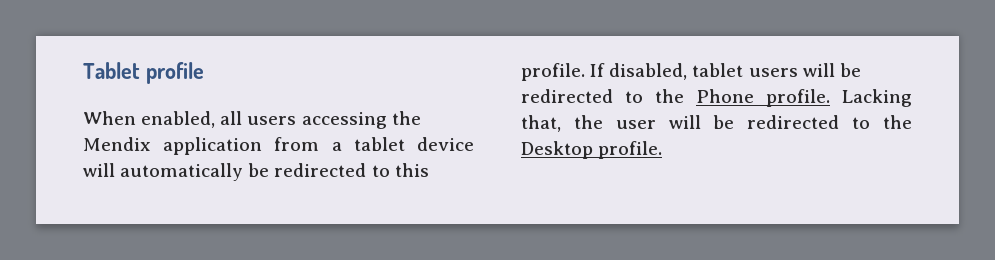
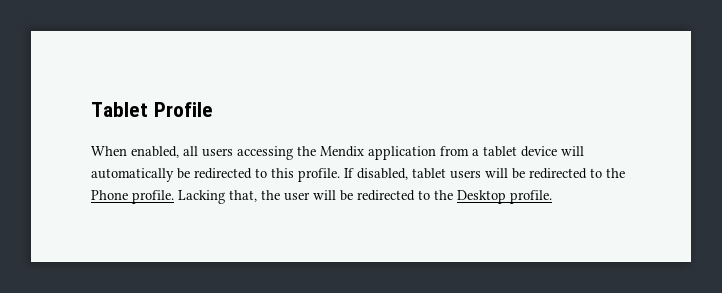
- Tablet profile
+ Tablet Profile

